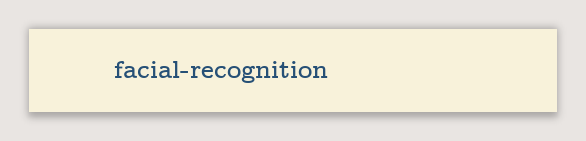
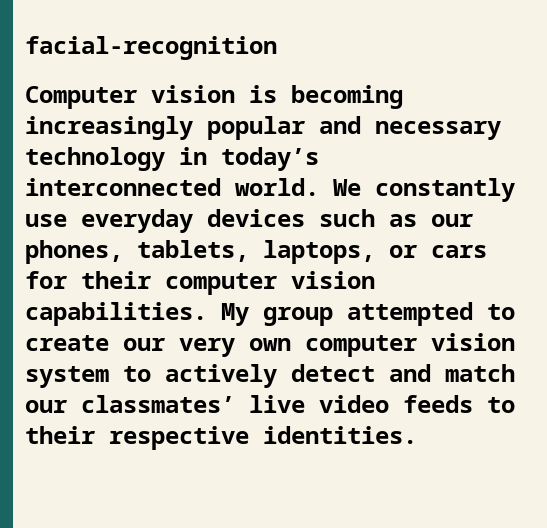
+ Computer vision is becoming increasingly popular and necessary technology in today’s interconnected world. We constantly use everyday devices such as our phones, tablets, laptops, or cars for their computer vision capabilities. My group attempted to create our very own computer vision system to actively detect and match our classmates’ live video feeds to their respective identities.

